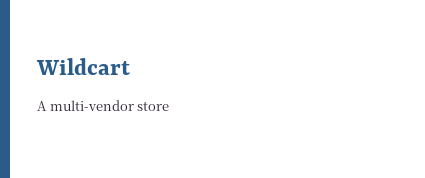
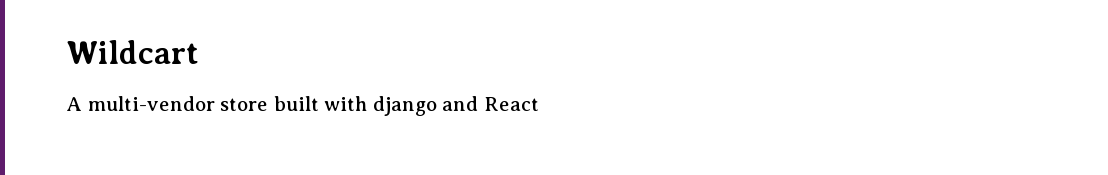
- A multi-vendor store
+ A multi-vendor store built with django and React

